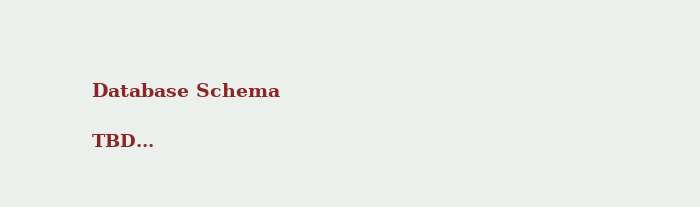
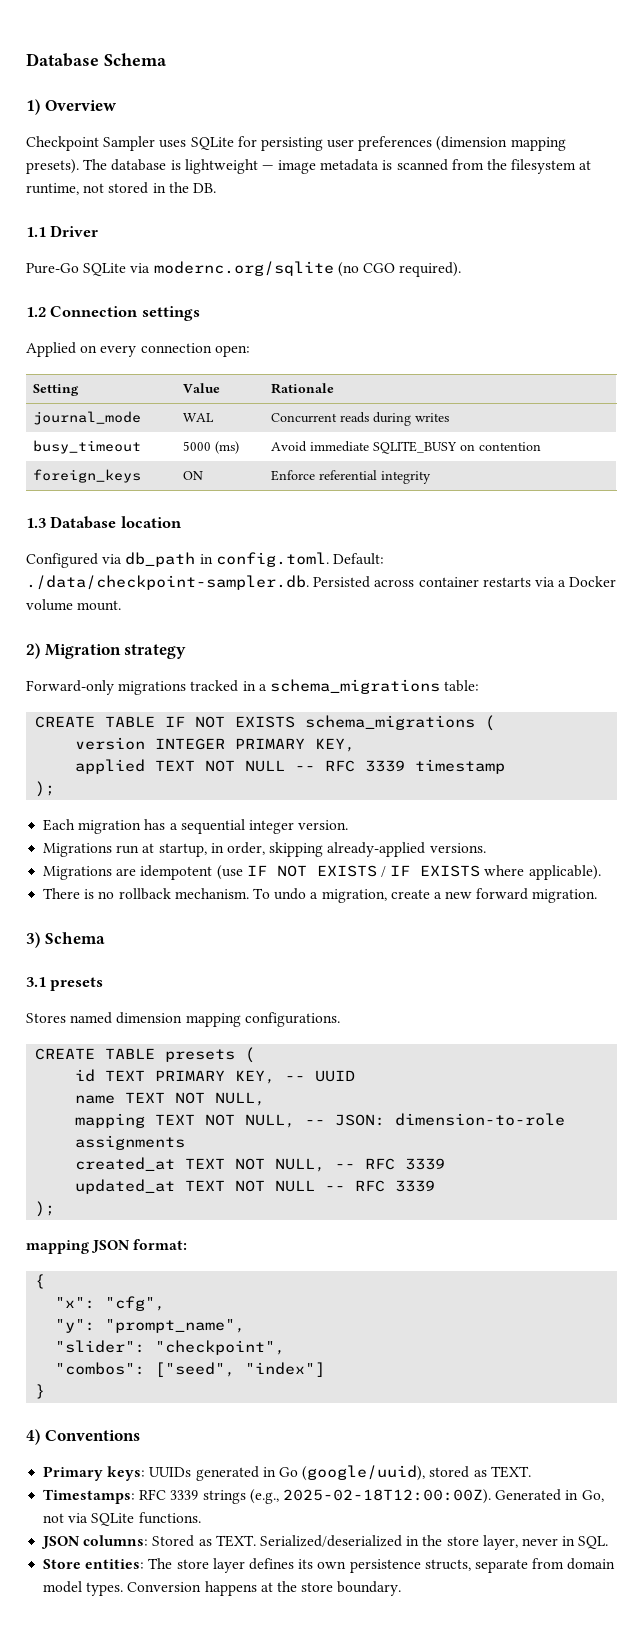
- TBD...
+ 1) Overview
+ Checkpoint Sampler uses SQLite for persisting user preferences (dimension mapping presets). The database is lightweight — image metadata is scanned from the filesystem at runtime, not stored in the DB.
+ 1.1 Driver
+ Pure-Go SQLite via modernc.org/sqlite (no CGO required).
+ 1.2 Connection settings
+ Applied on every connection open:
+ Setting | Value | Rationale
+ journal_mode | WAL | Concurrent reads during writes
+ busy_timeout | 5000 (ms) | Avoid immediate SQLITE_BUSY on contention
+ foreign_keys | ON | Enforce referential integrity
+ 1.3 Database location
+ Configured via db_path in config.toml. Default: ./data/checkpoint-sampler.db. Persisted across container restarts via a Docker volume mount.
+ 2) Migration strategy
+ Forward-only migrations tracked in a schema_migrations table:
+ CREATE TABLE IF NOT EXISTS schema_migrations (
+ version INTEGER PRIMARY KEY,
+ applied TEXT NOT NULL -- RFC 3339 timestamp
+ );
+ Each migration has a sequential integer version.
+ Migrations run at startup, in order, skipping already-applied versions.
+ Migrations are idempotent (use IF NOT EXISTS / IF EXISTS where applicable).
+ There is no rollback mechanism. To undo a migration, create a new forward migration.
+ 3) Schema
+ 3.1 presets
+ Stores named dimension mapping configurations.
+ CREATE TABLE presets (
+ id TEXT PRIMARY KEY, -- UUID
+ name TEXT NOT NULL,
+ mapping TEXT NOT NULL, -- JSON: dimension-to-role assignments
+ created_at TEXT NOT NULL, -- RFC 3339
+ updated_at TEXT NOT NULL -- RFC 3339
+ );
+ mapping JSON format:
+ {
+ "x": "cfg",
+ "y": "prompt_name",
+ "slider": "checkpoint",
+ "combos": ["seed", "index"]
+ }
+ 4) Conventions
+ Primary keys: UUIDs generated in Go (google/uuid), stored as TEXT.
+ Timestamps: RFC 3339 strings (e.g., 2025-02-18T12:00:00Z). Generated in Go, not via SQLite functions.
+ JSON columns: Stored as TEXT. Serialized/deserialized in the store layer, never in SQL.
+ Store entities: The store layer defines its own persistence structs, separate from domain model types. Conversion happens at the store boundary.

